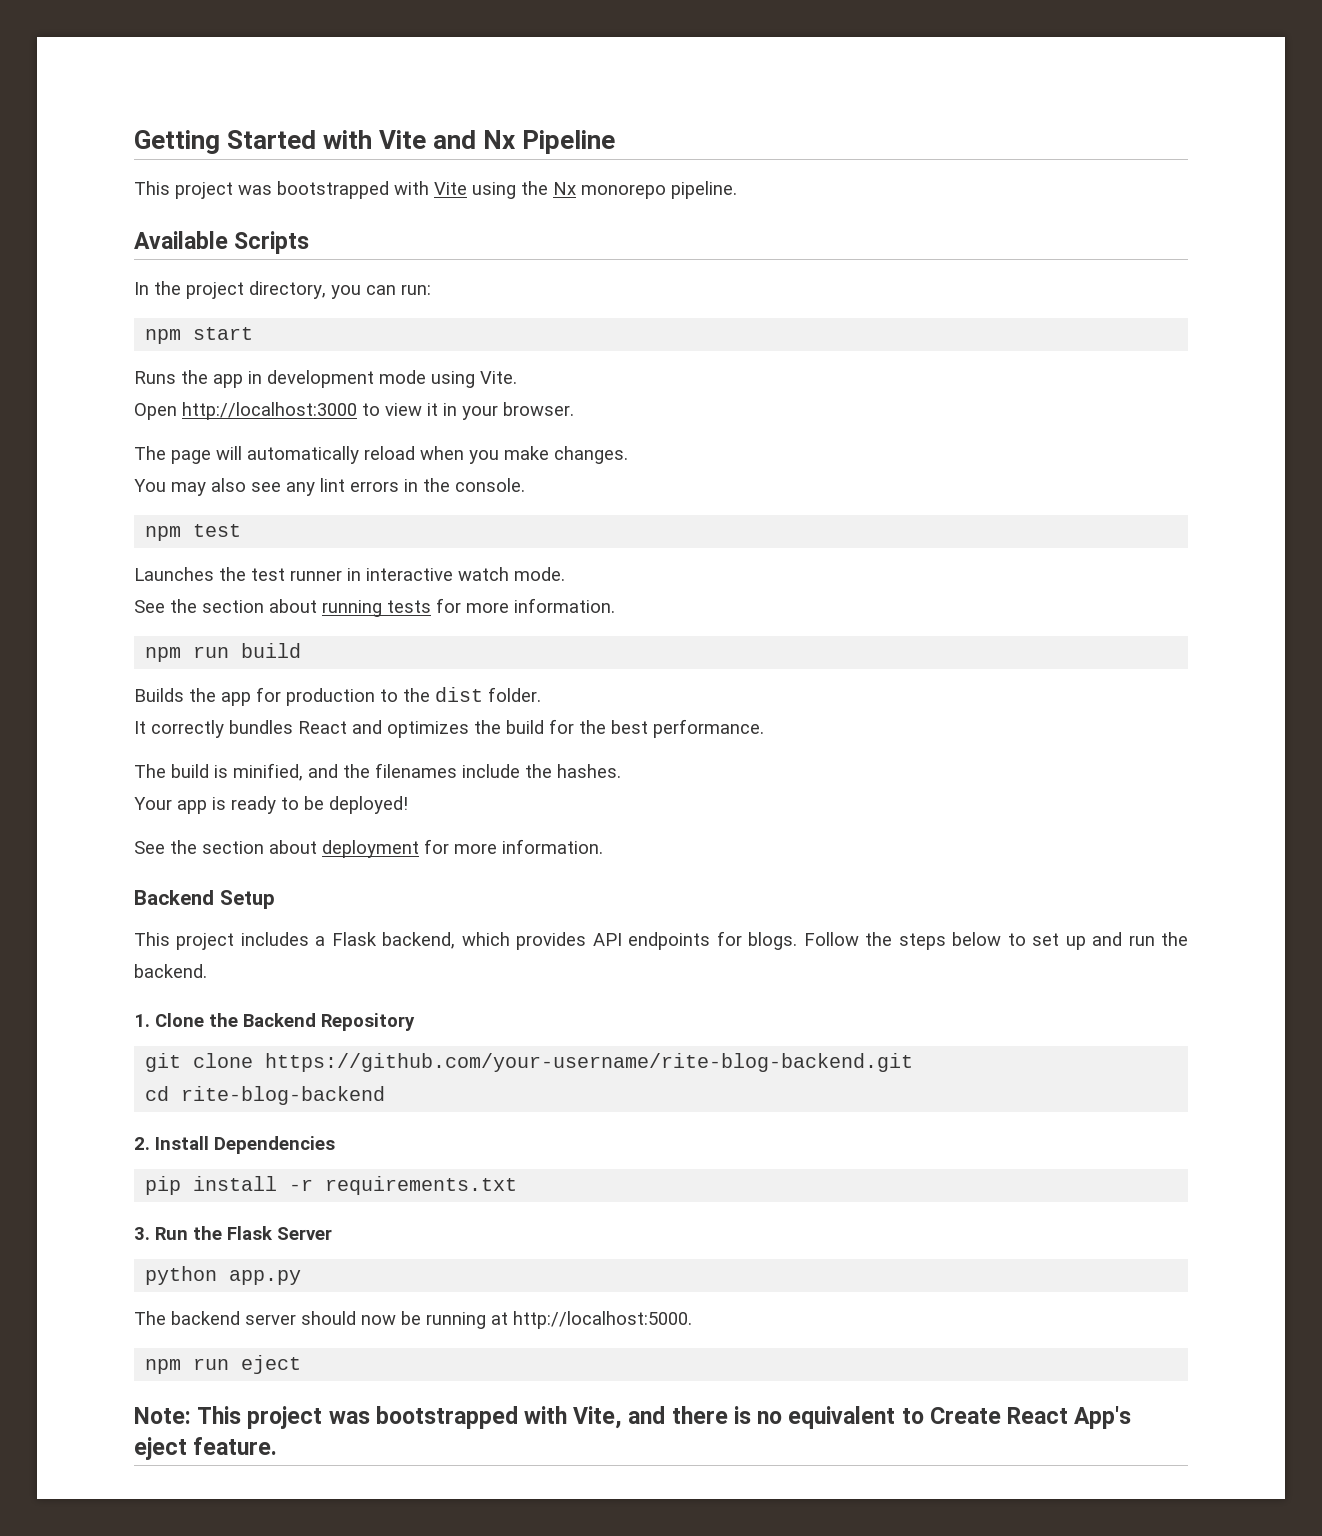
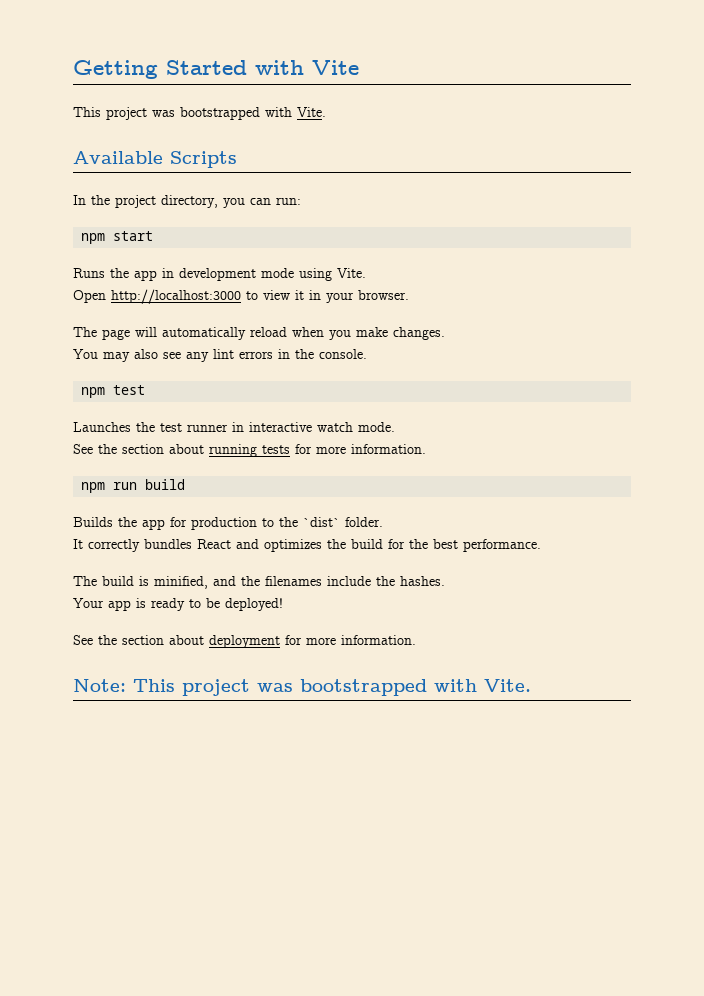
- Getting Started with Vite and Nx Pipeline
- This project was bootstrapped with Vite using the Nx monorepo pipeline.
+ Getting Started with Vite
+ This project was bootstrapped with Vite.
- Builds the app for production to the dist folder.
+ Builds the app for production to the `dist` folder.
- Backend Setup
- This project includes a Flask backend, which provides API endpoints for blogs. Follow the steps below to set up and run the backend.
- 1. Clone the Backend Repository
- git clone https://github.com/your-username/rite-blog-backend.git
- cd rite-blog-backend
- 2. Install Dependencies
- pip install -r requirements.txt
- 3. Run the Flask Server
- python app.py
- The backend server should now be running at http://localhost:5000.
- npm run eject
- Note: This project was bootstrapped with Vite, and there is no equivalent to Create React App's eject feature.
+ Note: This project was bootstrapped with Vite.

